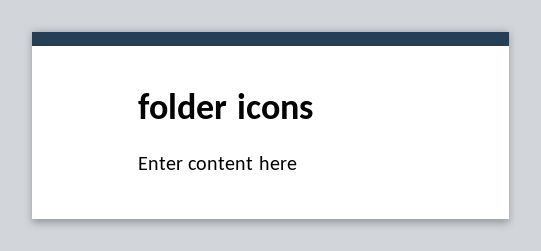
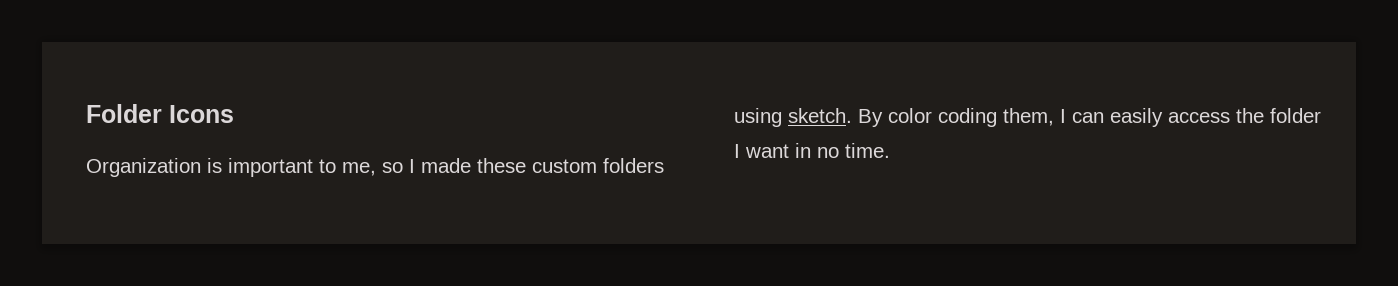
- folder icons
- Enter content here
+ Folder Icons
+ Organization is important to me, so I made these custom folders using sketch. By color coding them, I can easily access the folder I want in no time.

